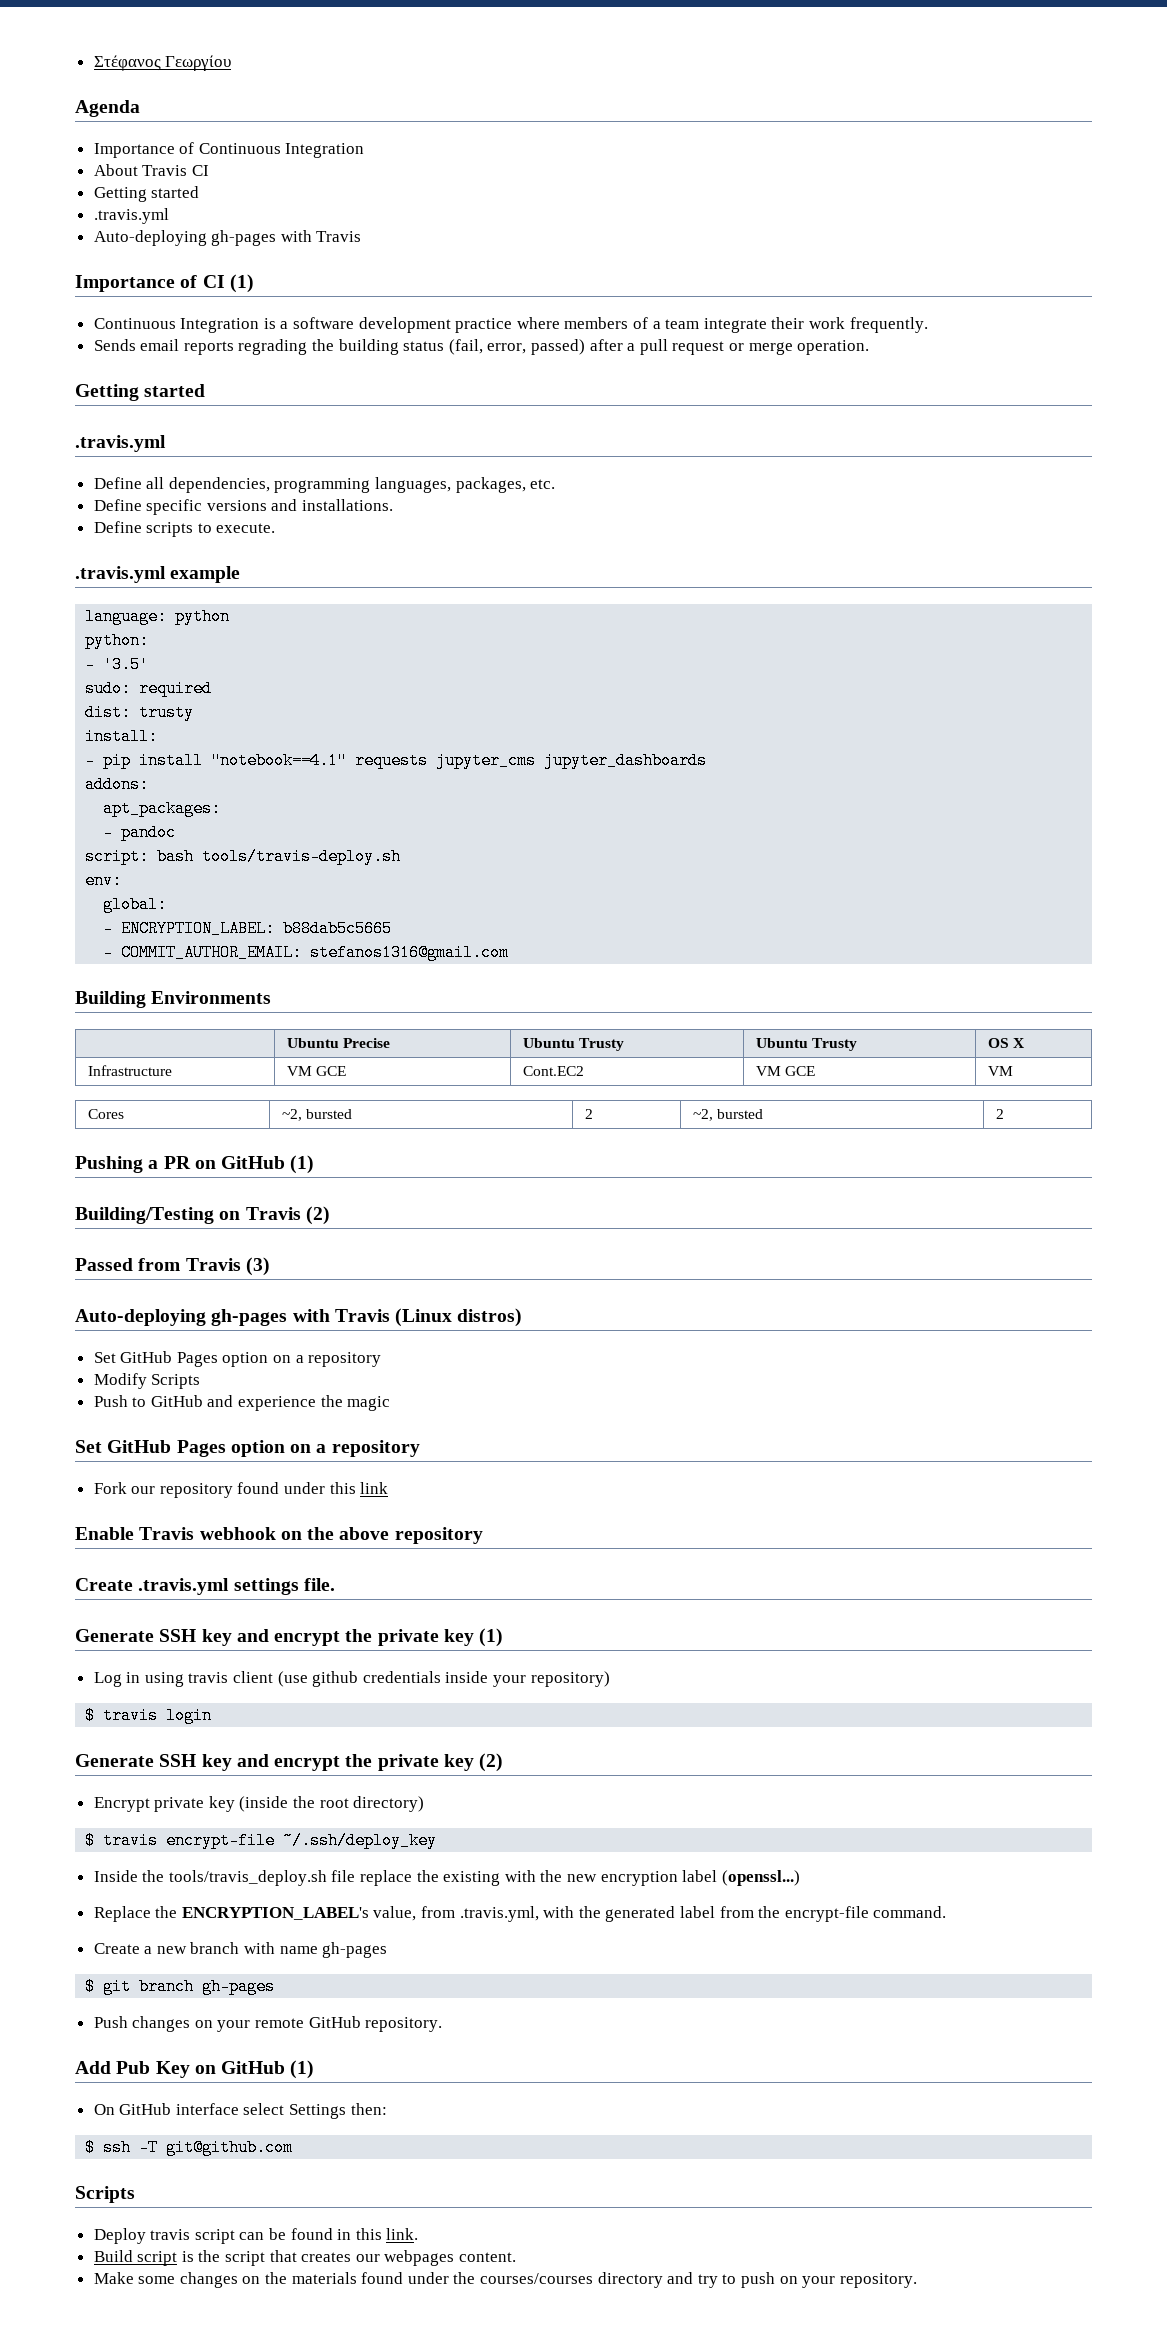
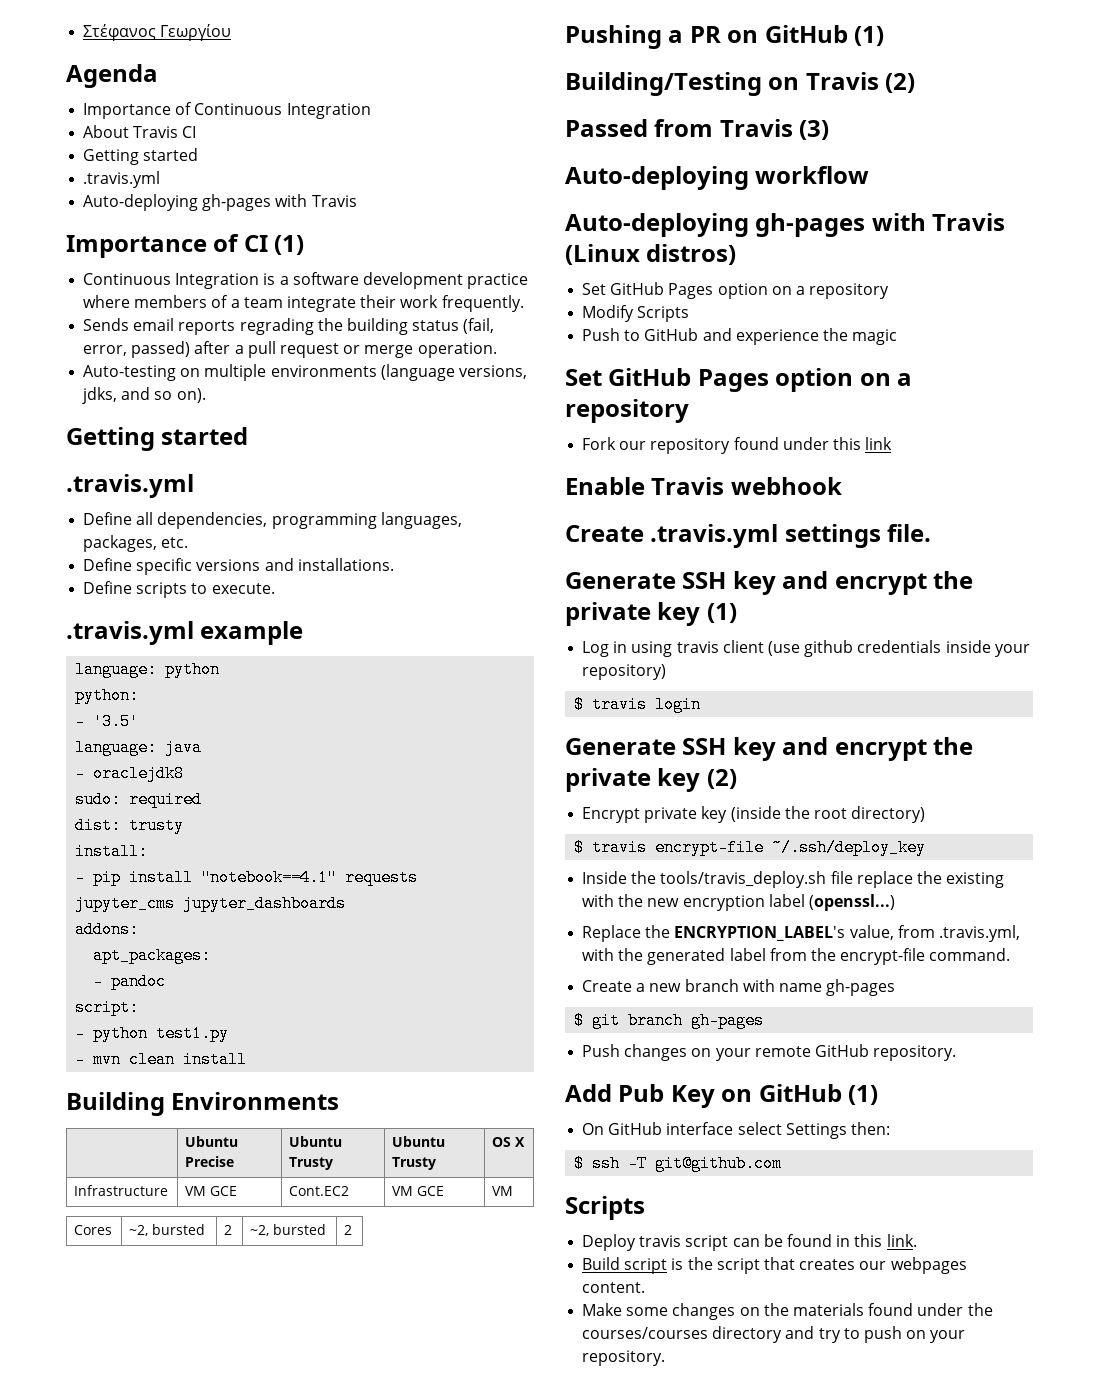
+ Auto-testing on multiple environments (language versions, jdks, and so on).
+ language: java
+ - oraclejdk8
- script: bash tools/travis-deploy.sh
- env:
- global:
- - ENCRYPTION_LABEL: b88dab5c5665
- - COMMIT_AUTHOR_EMAIL: stefanos1316@gmail.com
+ script:
+ - python test1.py
+ - mvn clean install
+ Auto-deploying workflow
- Enable Travis webhook on the above repository
+ Enable Travis webhook

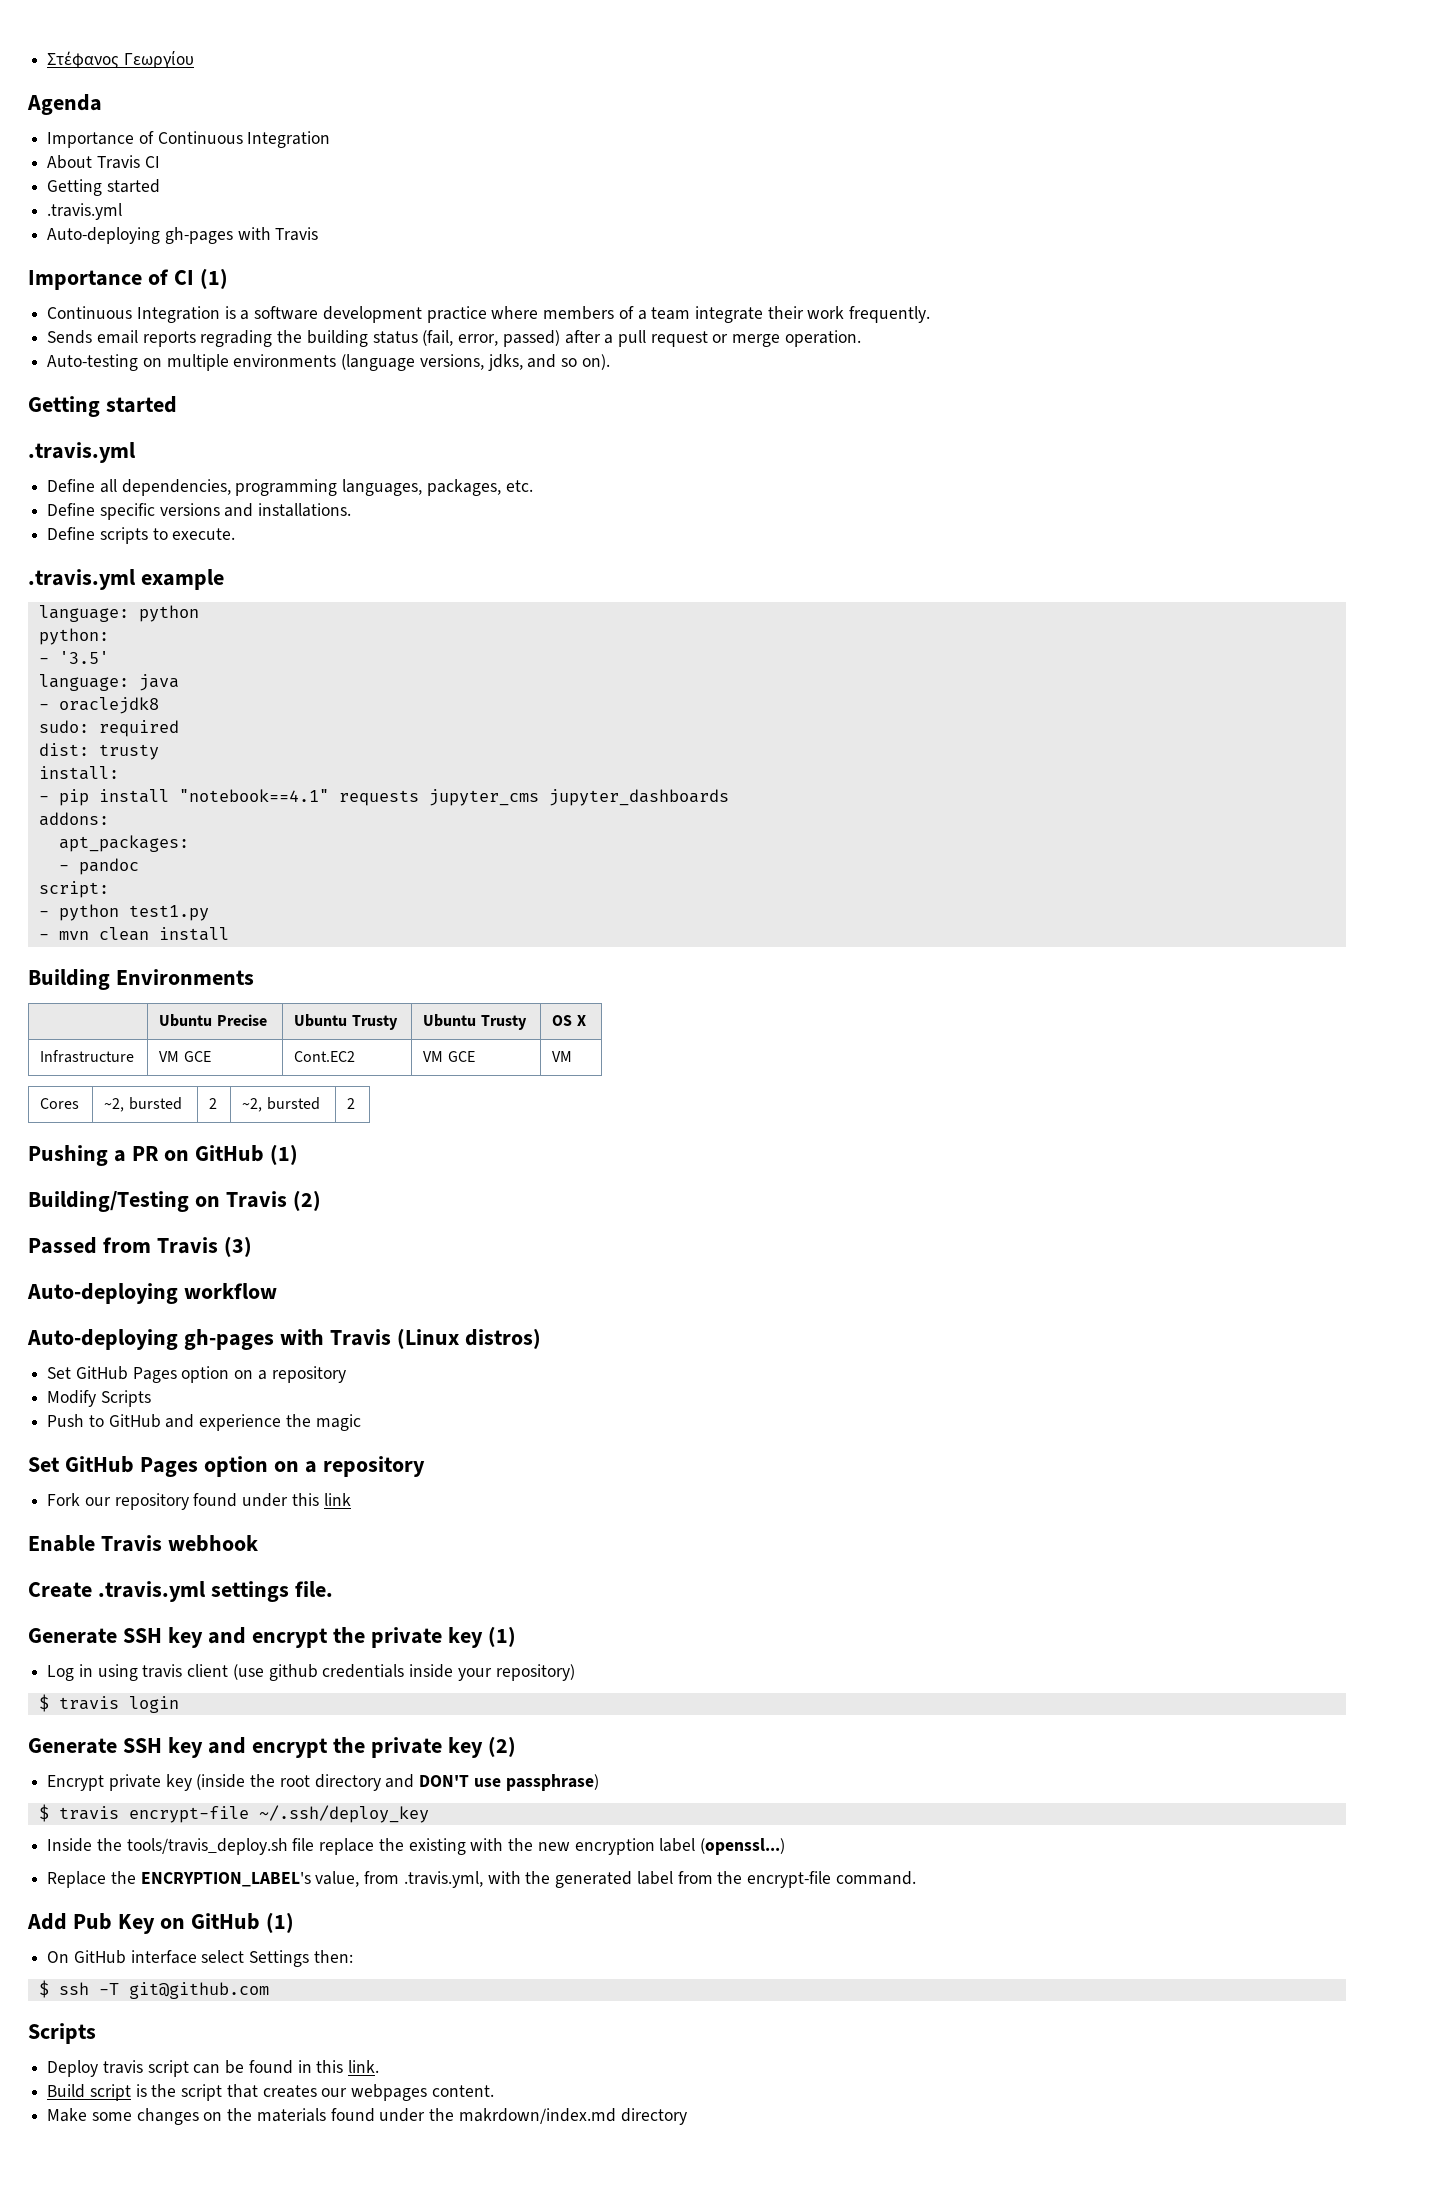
- Encrypt private key (inside the root directory)
+ Encrypt private key (inside the root directory and DON'T use passphrase)
- Create a new branch with name gh-pages
- $ git branch gh-pages
- Push changes on your remote GitHub repository.
- Make some changes on the materials found under the courses/courses directory and try to push on your repository.
+ Make some changes on the materials found under the makrdown/index.md directory

